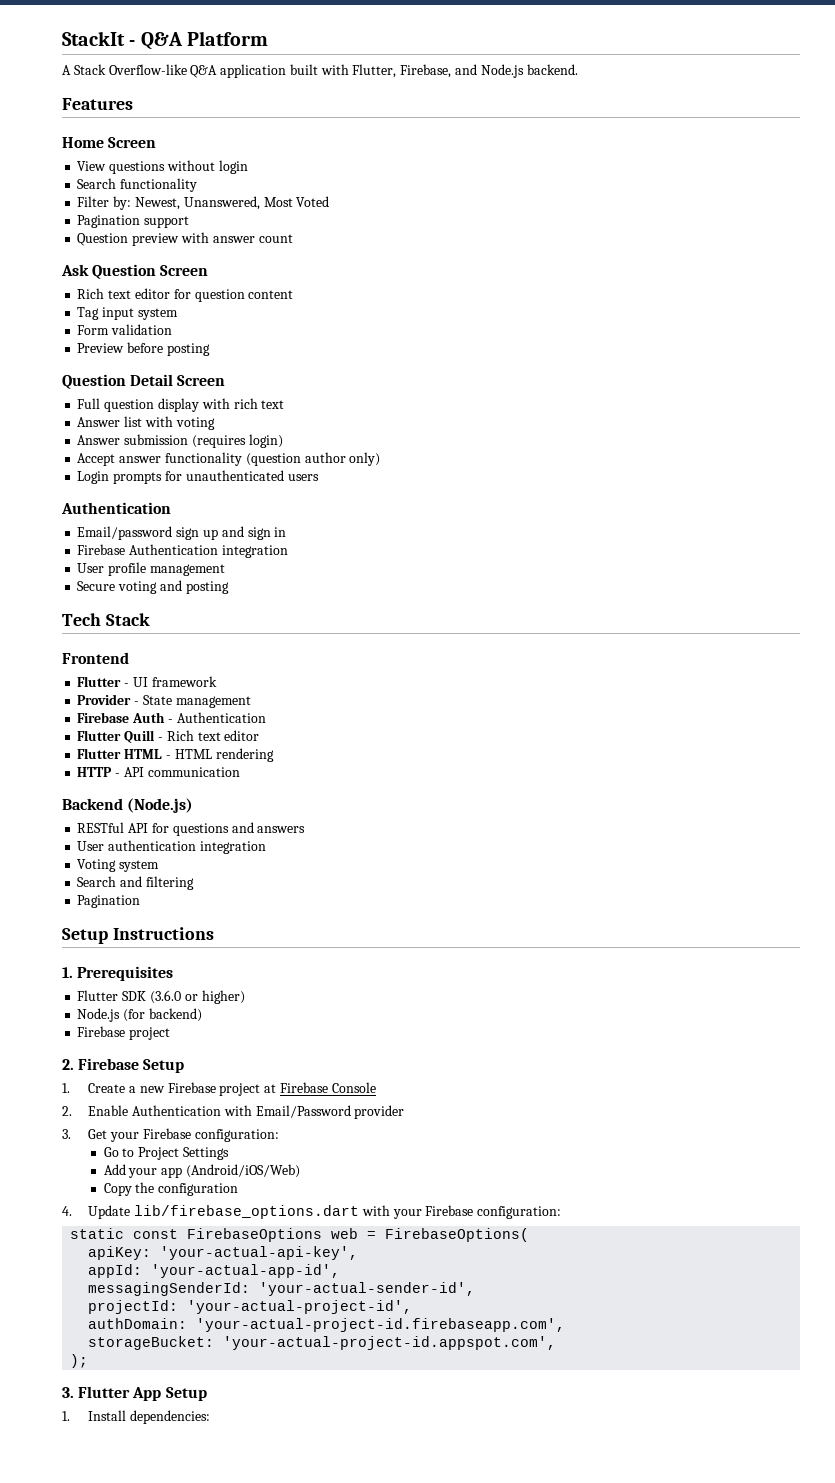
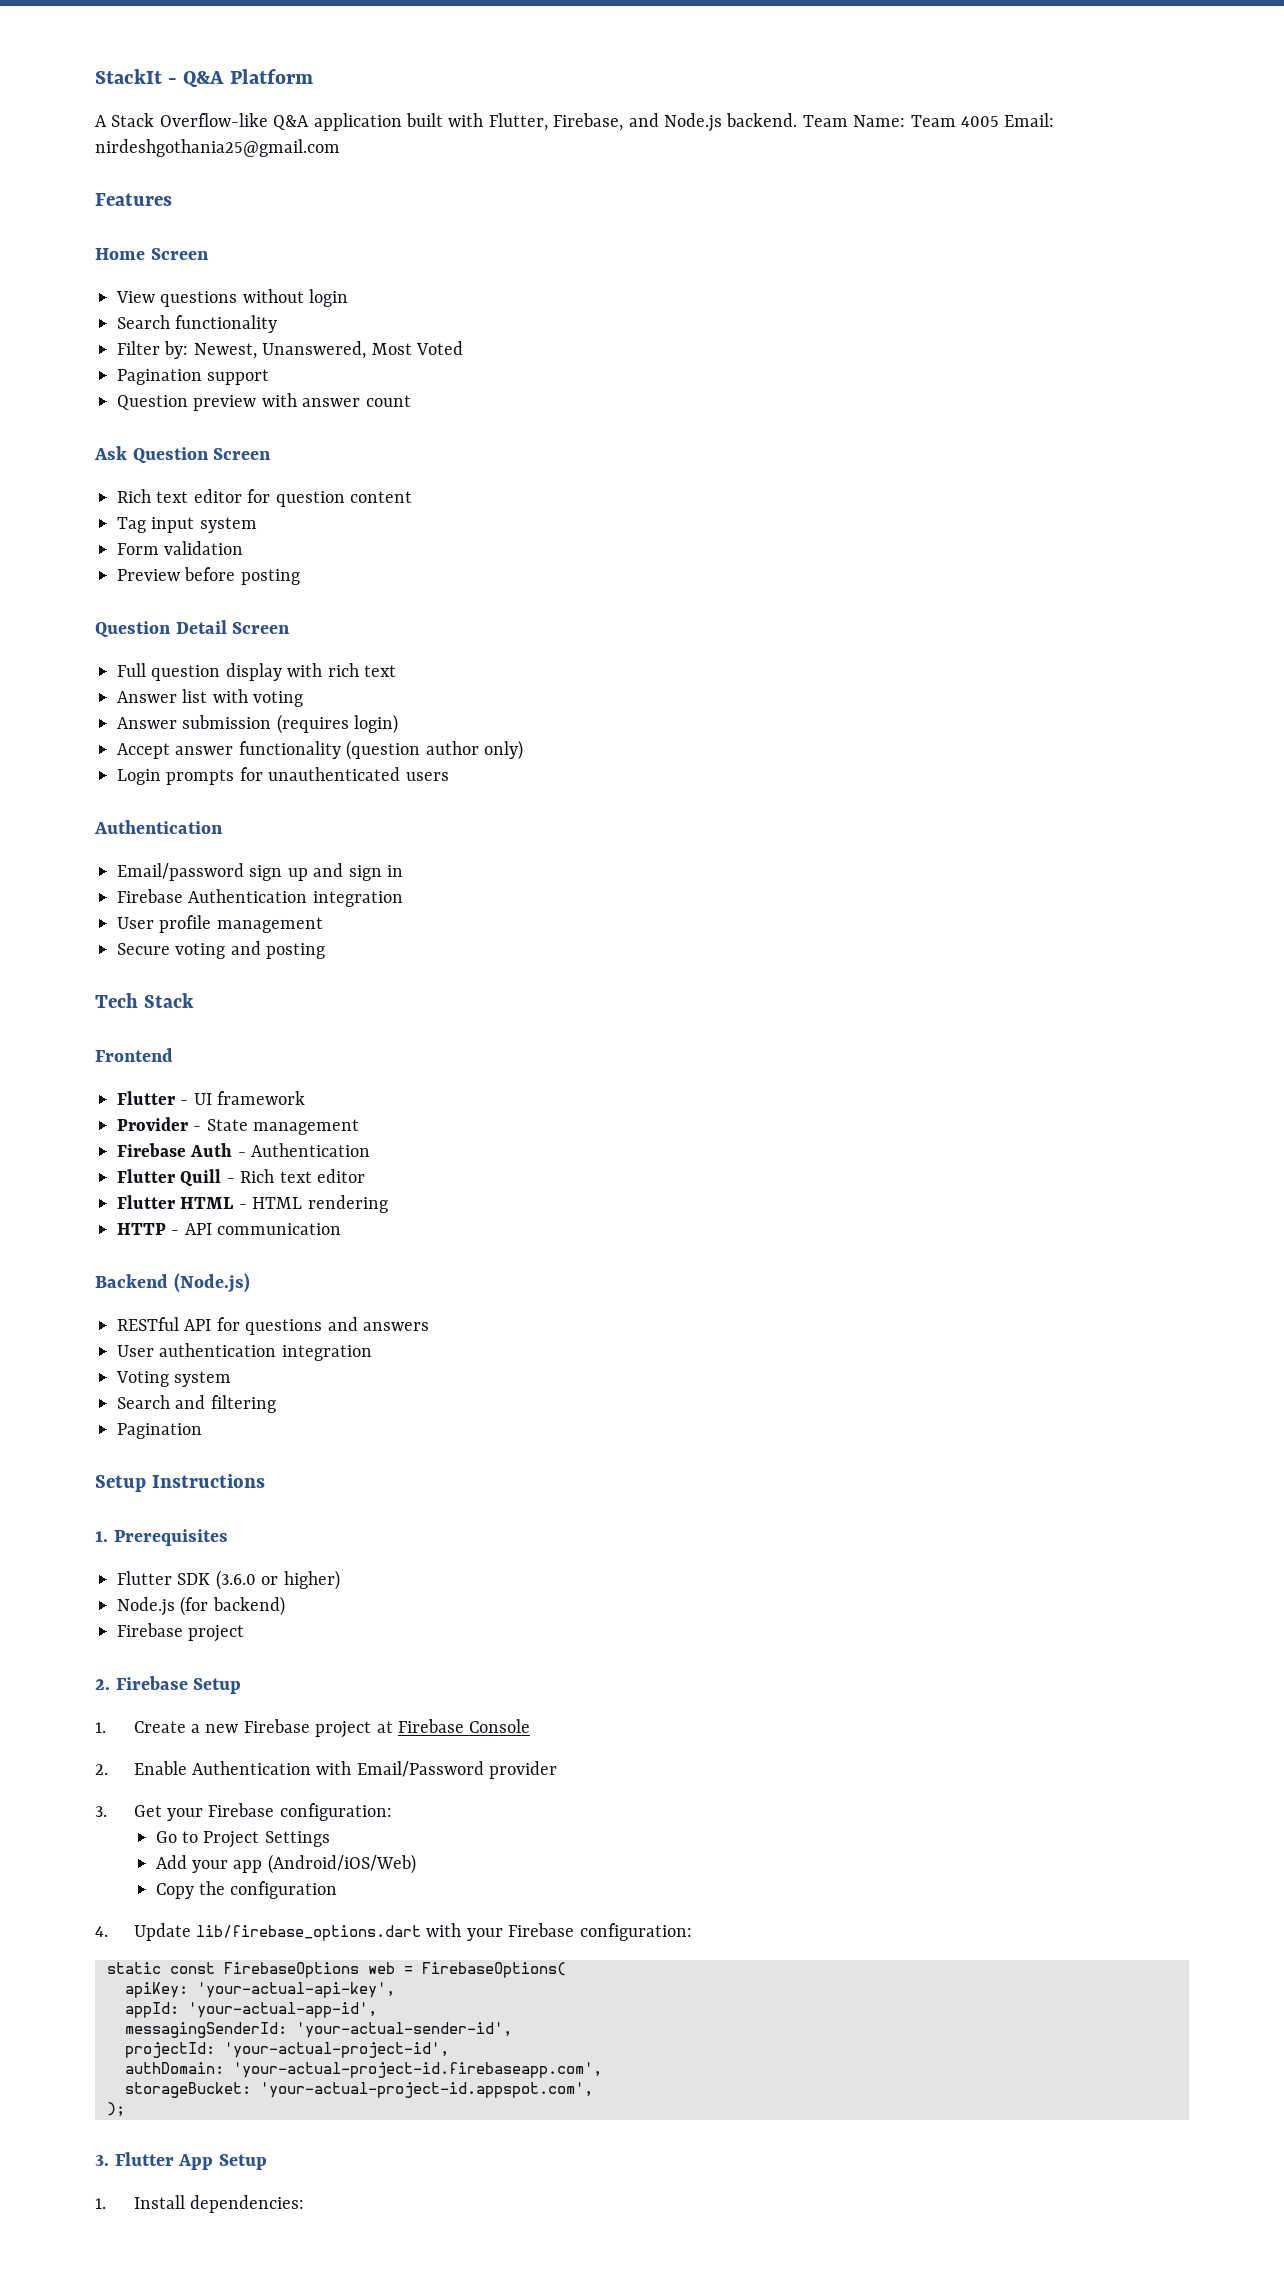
+ Team Name: Team 4005 Email: nirdeshgothania25@gmail.com

